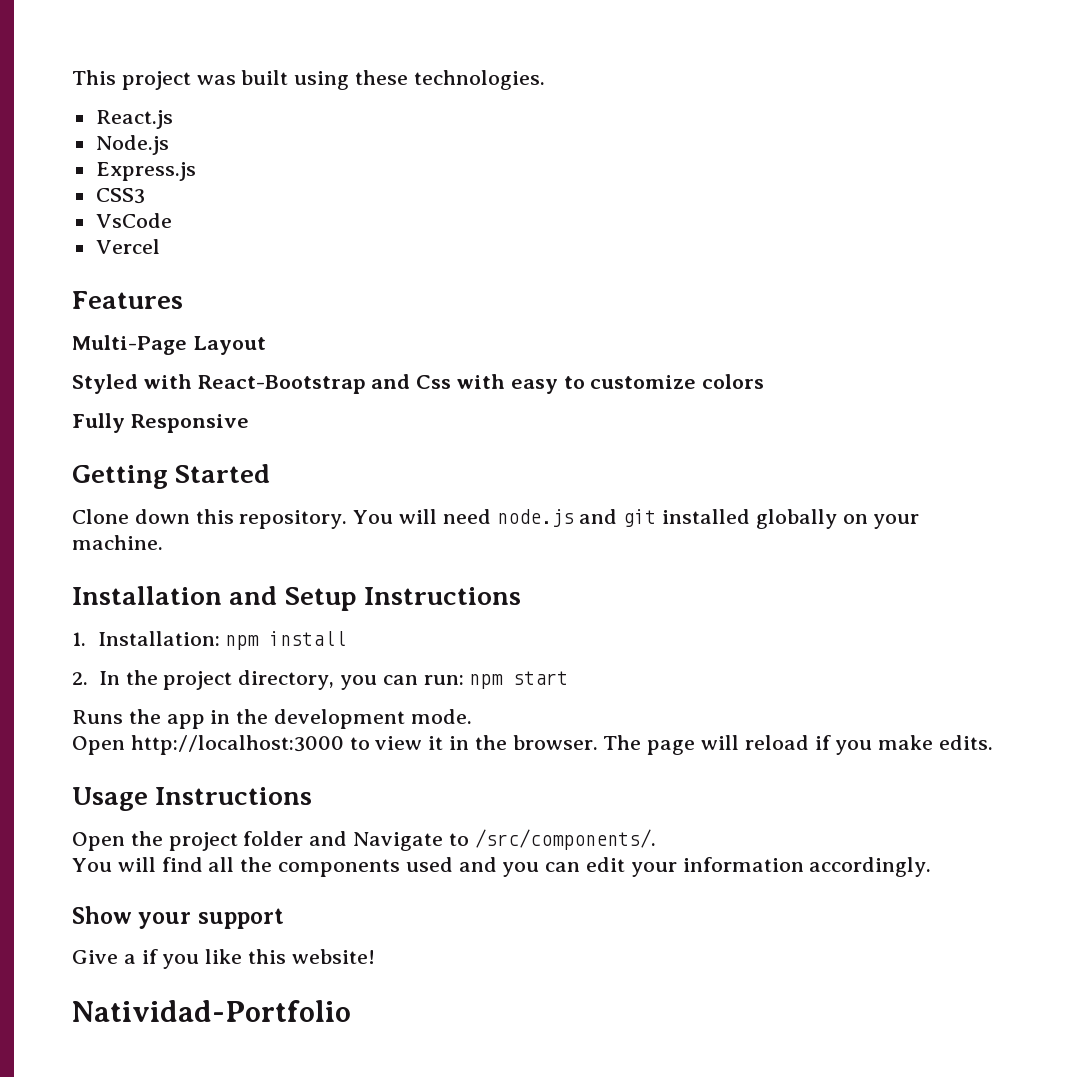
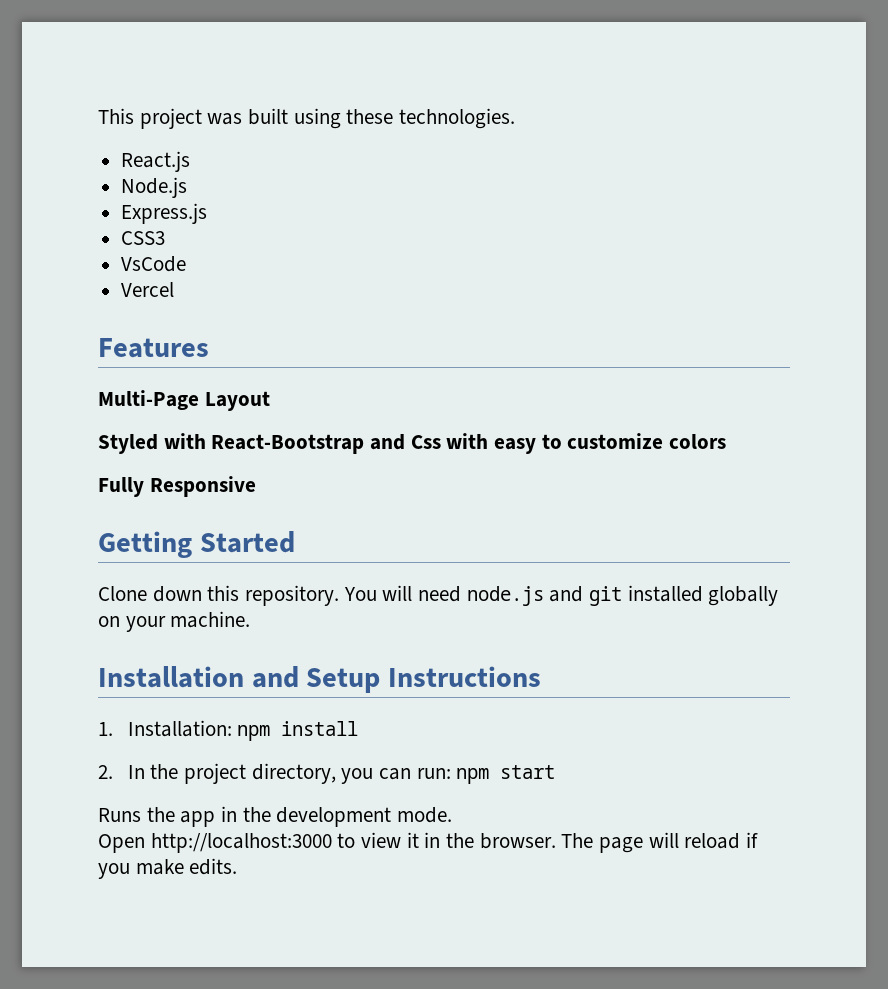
- Usage Instructions
- Open the project folder and Navigate to /src/components/.
- You will find all the components used and you can edit your information accordingly.
- Show your support
- Give a if you like this website!
- Natividad-Portfolio

